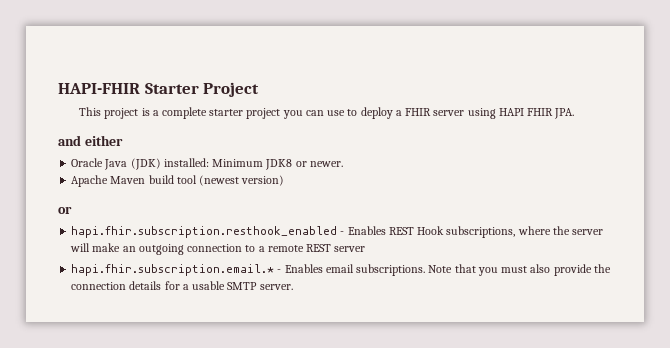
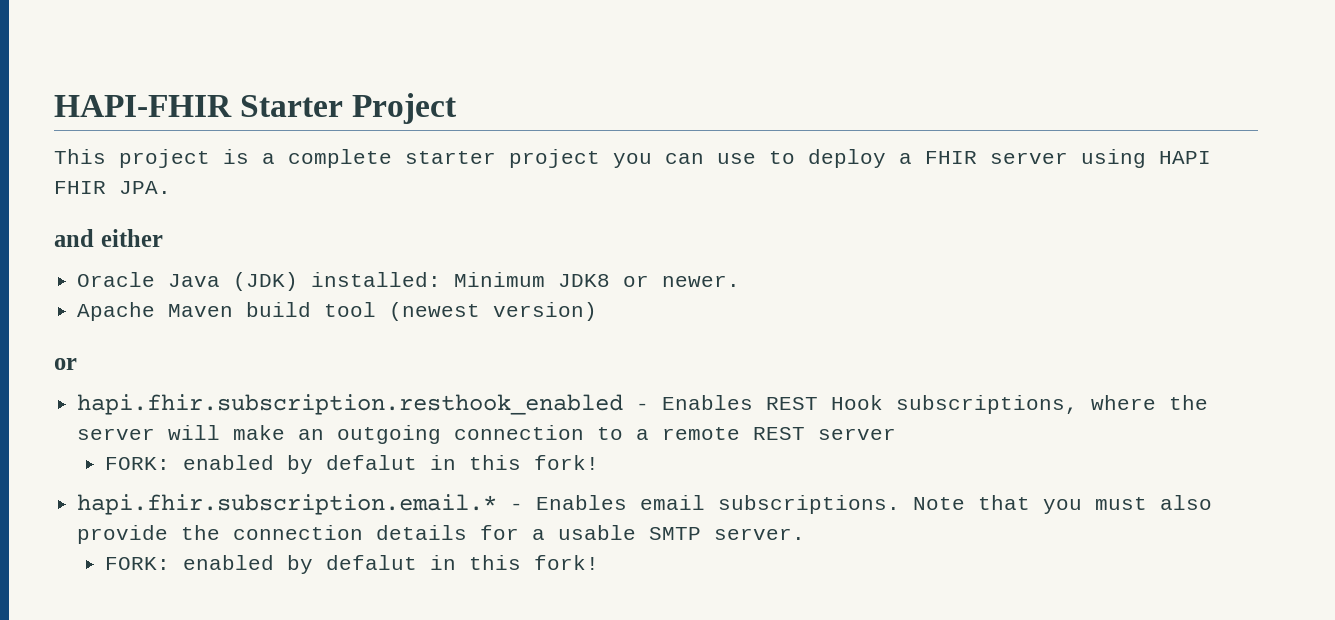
  hapi.fhir.subscription.resthook_enabled - Enables REST Hook subscriptions, where the server will make an outgoing connection to a remote REST server
+ FORK: enabled by defalut in this fork!
  Note that you must also provide the connection details for a usable SMTP server.
+ FORK: enabled by defalut in this fork!

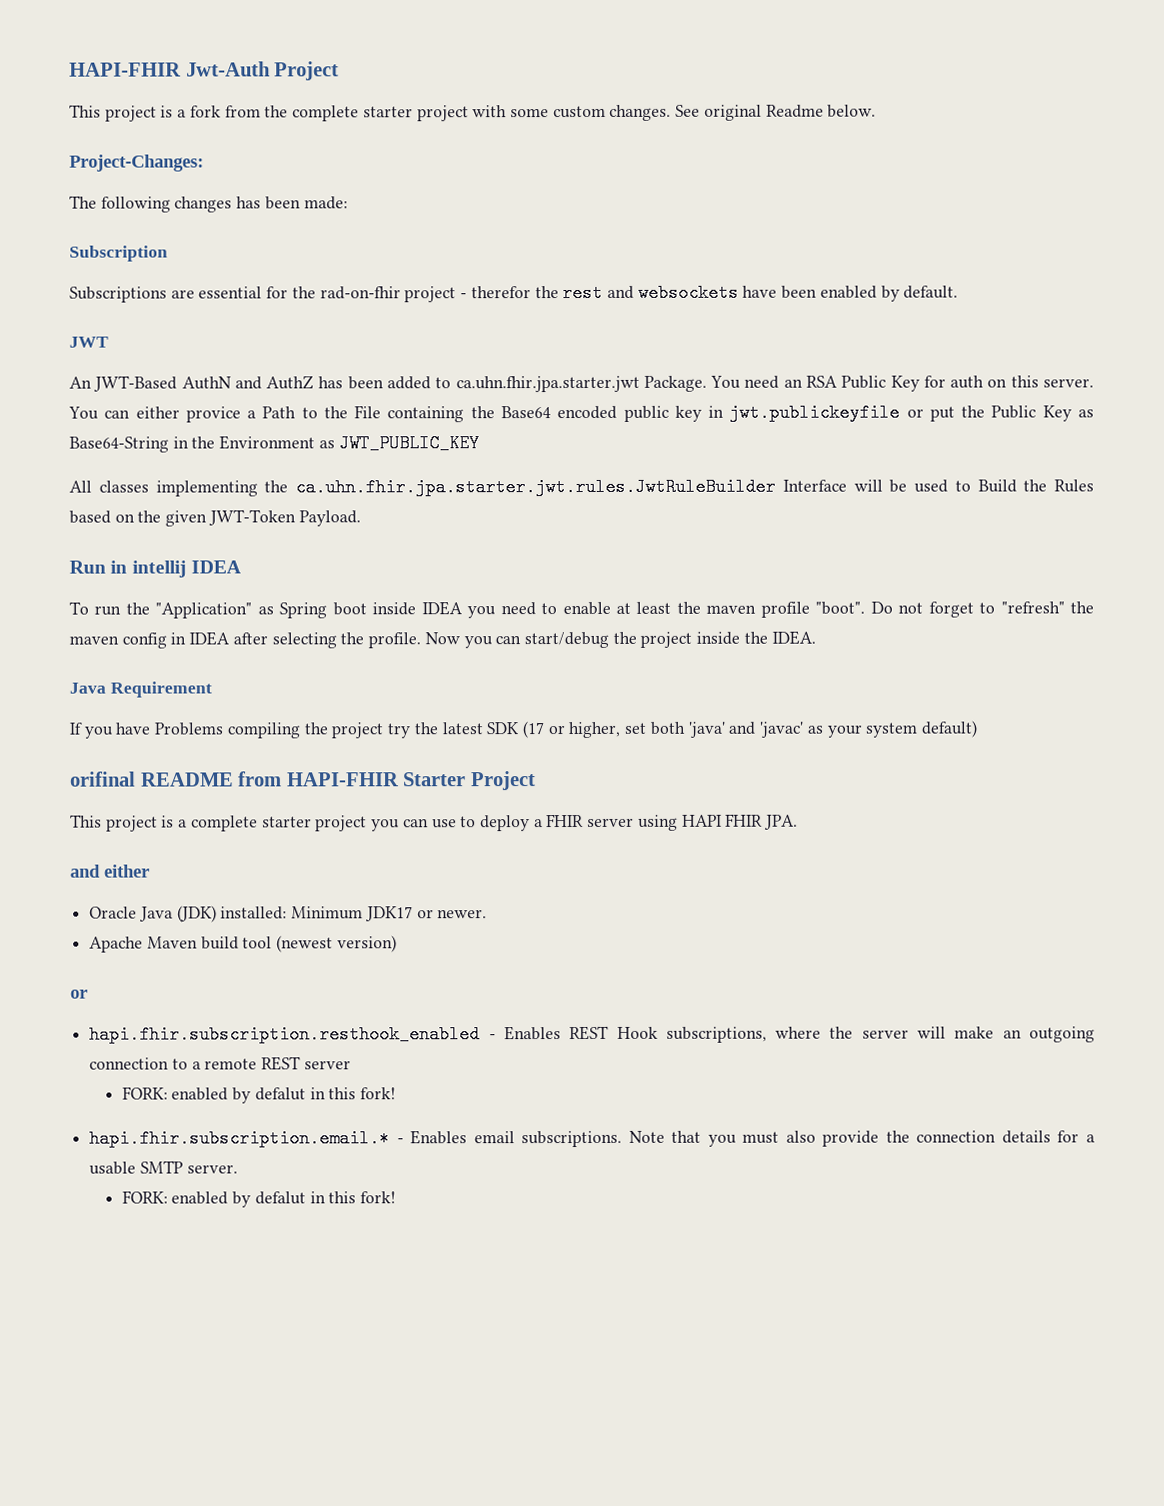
- HAPI-FHIR Starter Project
+ HAPI-FHIR Jwt-Auth Project
+ This project is a fork from the complete starter project with some custom changes. See original Readme below.
+ Project-Changes:
+ The following changes has been made:
+ Subscription
+ Subscriptions are essential for the rad-on-fhir project - therefor the rest and websockets have been enabled by default.
+ JWT
+ An JWT-Based AuthN and AuthZ has been added to ca.uhn.fhir.jpa.starter.jwt Package. You need an RSA Public Key for auth on this server. You can either provice a Path to the File containing the Base64 encoded public key in jwt.publickeyfile or put the Public Key as Base64-String in the Environment as JWT_PUBLIC_KEY
+ All classes implementing the ca.uhn.fhir.jpa.starter.jwt.rules.JwtRuleBuilder Interface will be used to Build the Rules based on the given JWT-Token Payload.
+ Run in intellij IDEA
+ To run the "Application" as Spring boot inside IDEA you need to enable at least the maven profile "boot". Do not forget to "refresh" the maven config in IDEA after selecting the profile. Now you can start/debug the project inside the IDEA.
+ Java Requirement
+ If you have Problems compiling the project try the latest SDK (17 or higher, set both 'java' and 'javac' as your system default)
+ orifinal README from HAPI-FHIR Starter Project
- Oracle Java (JDK) installed: Minimum JDK8 or newer.
+ Oracle Java (JDK) installed: Minimum JDK17 or newer.

